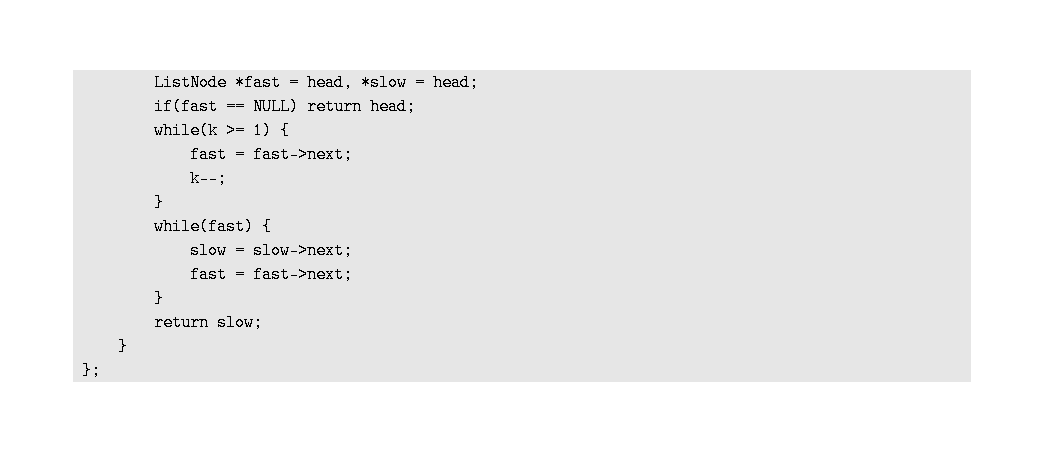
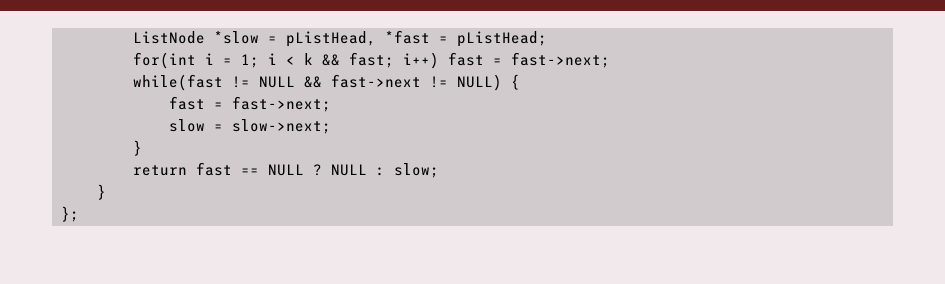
- ListNode *fast = head, *slow = head;
- if(fast == NULL) return head;
- while(k >= 1) {
+ ListNode *slow = pListHead, *fast = pListHead;
+ for(int i = 1; i < k && fast; i++) fast = fast->next;
+ while(fast != NULL && fast->next != NULL) {
- k--;
- }
- while(fast) {
  slow = slow->next;
- fast = fast->next;
- return slow;
+ return fast == NULL ? NULL : slow;

